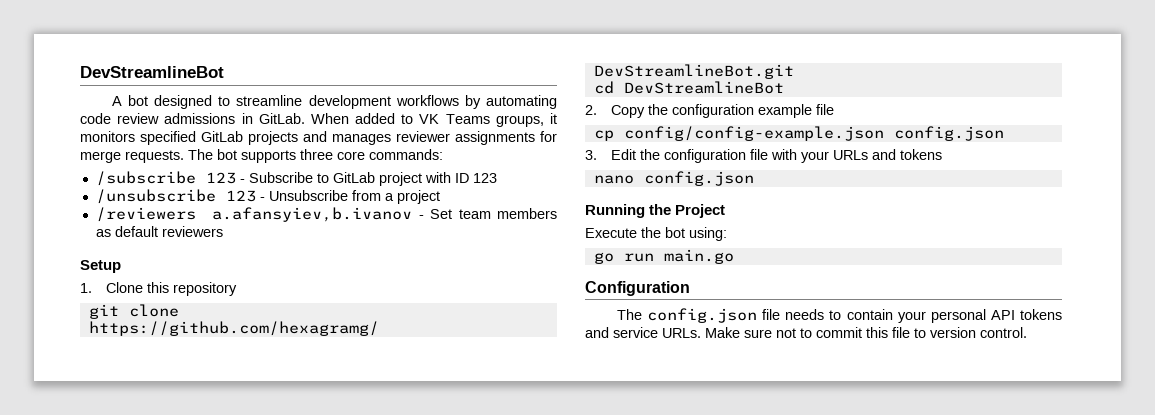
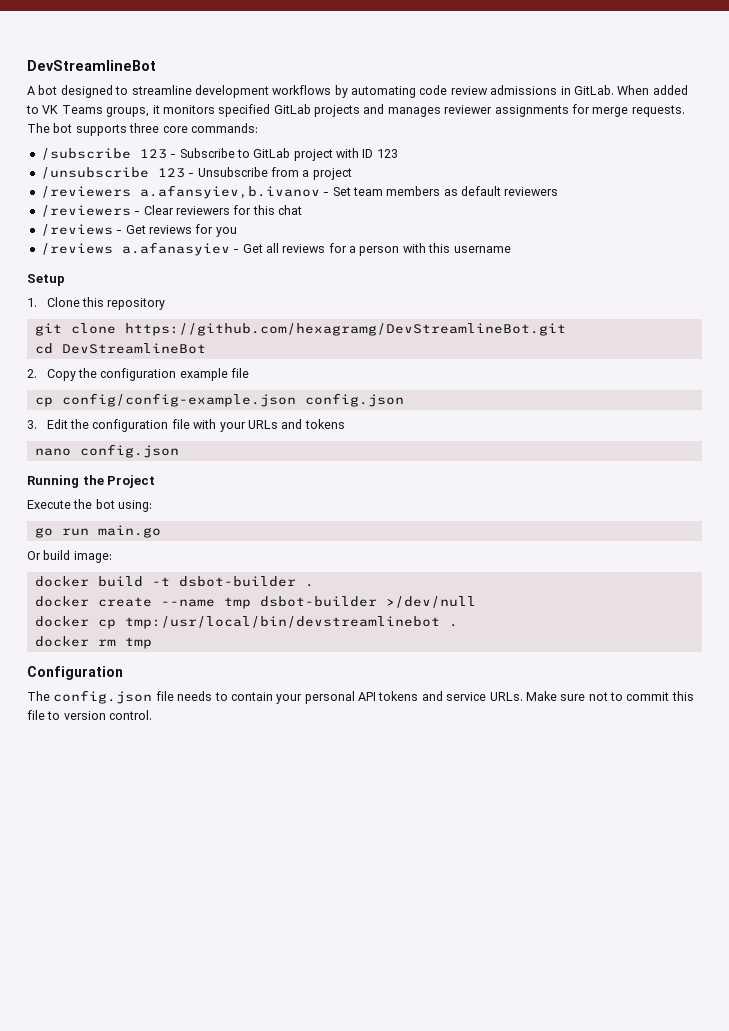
+ /reviewers - Clear reviewers for this chat
+ /reviews - Get reviews for you
+ /reviews a.afanasyiev - Get all reviews for a person with this username
+ Or build image:
+ docker build -t dsbot-builder .
+ docker create --name tmp dsbot-builder >/dev/null
+ docker cp tmp:/usr/local/bin/devstreamlinebot .
+ docker rm tmp

